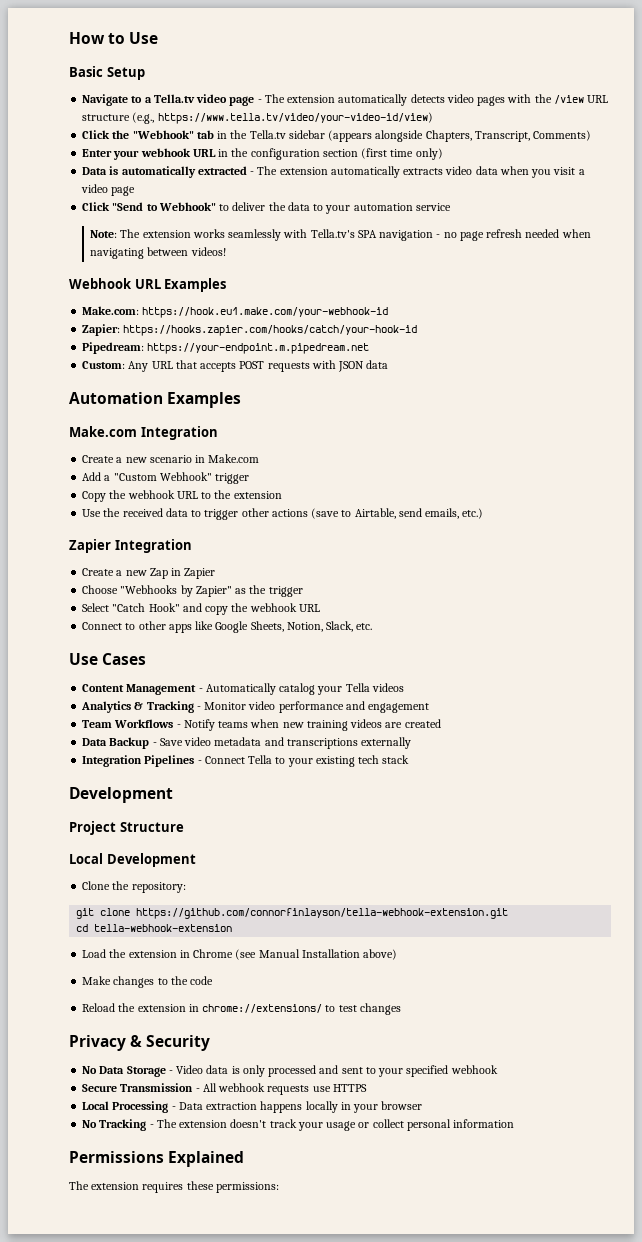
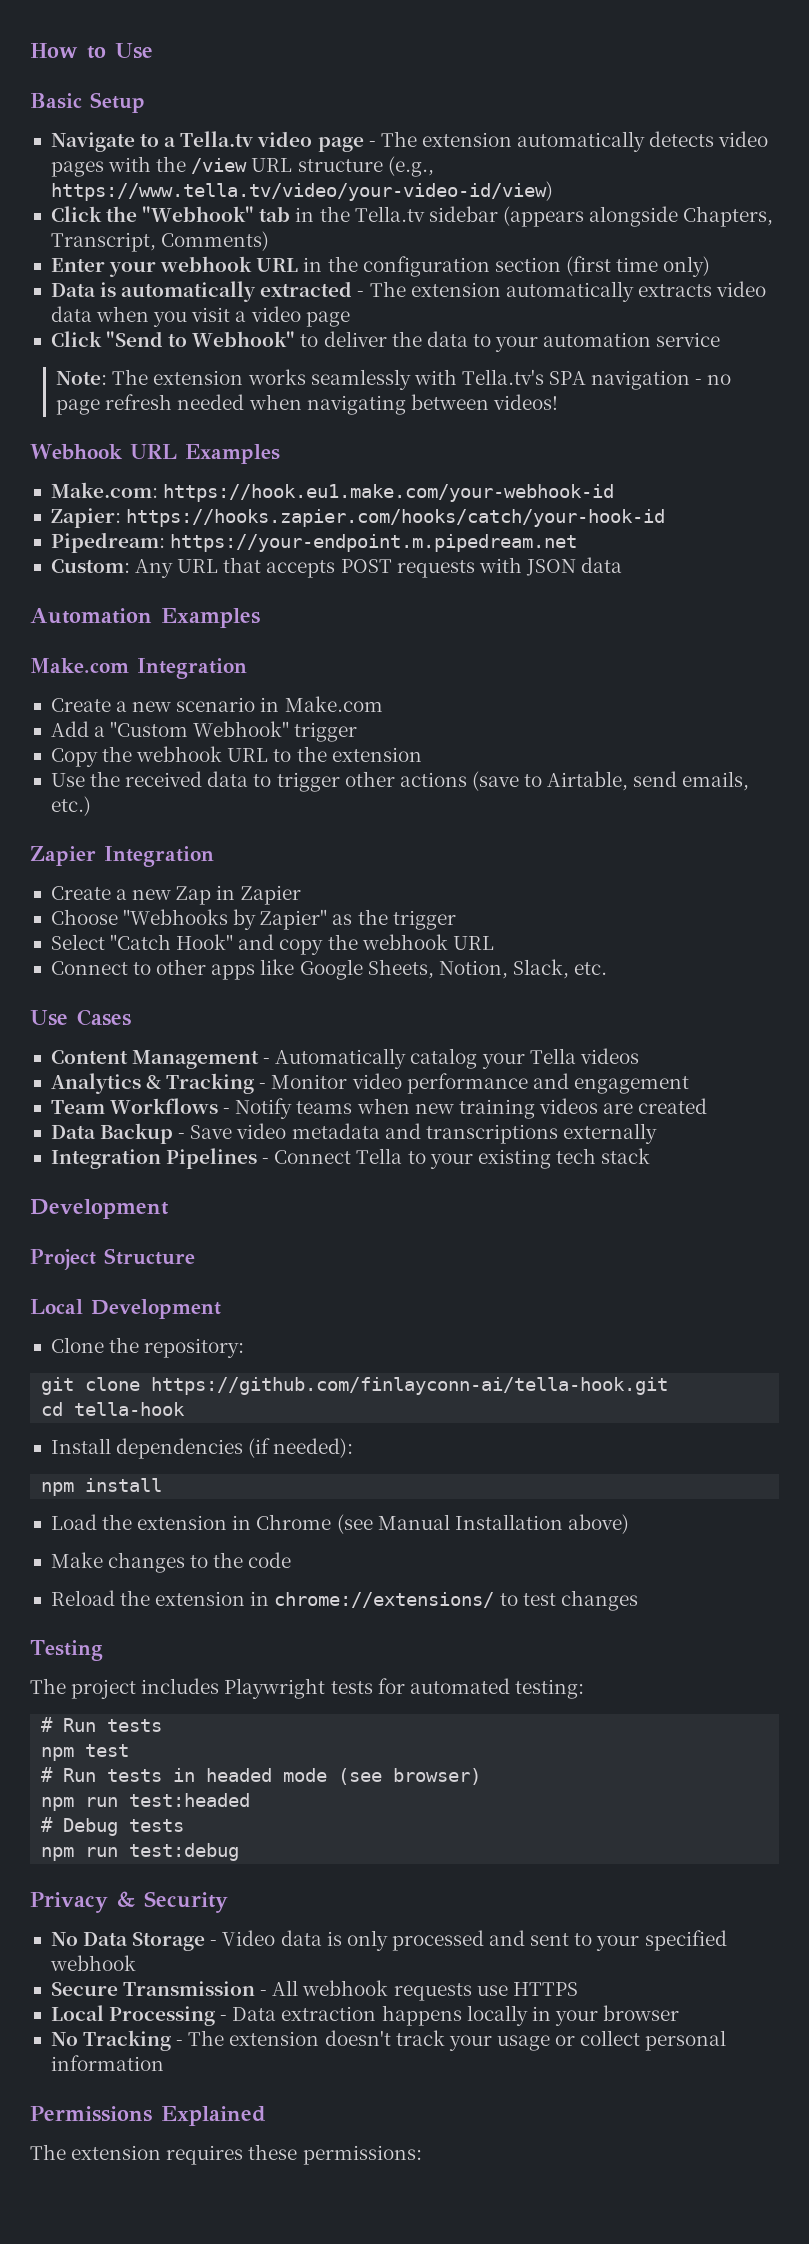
- git clone https://github.com/connorfinlayson/tella-webhook-extension.git
+ git clone https://github.com/finlayconn-ai/tella-hook.git
- cd tella-webhook-extension
+ cd tella-hook
+ Install dependencies (if needed):
+ npm install
+ Testing
+ The project includes Playwright tests for automated testing:
+ # Run tests
+ npm test
+ # Run tests in headed mode (see browser)
+ npm run test:headed
+ # Debug tests
+ npm run test:debug

